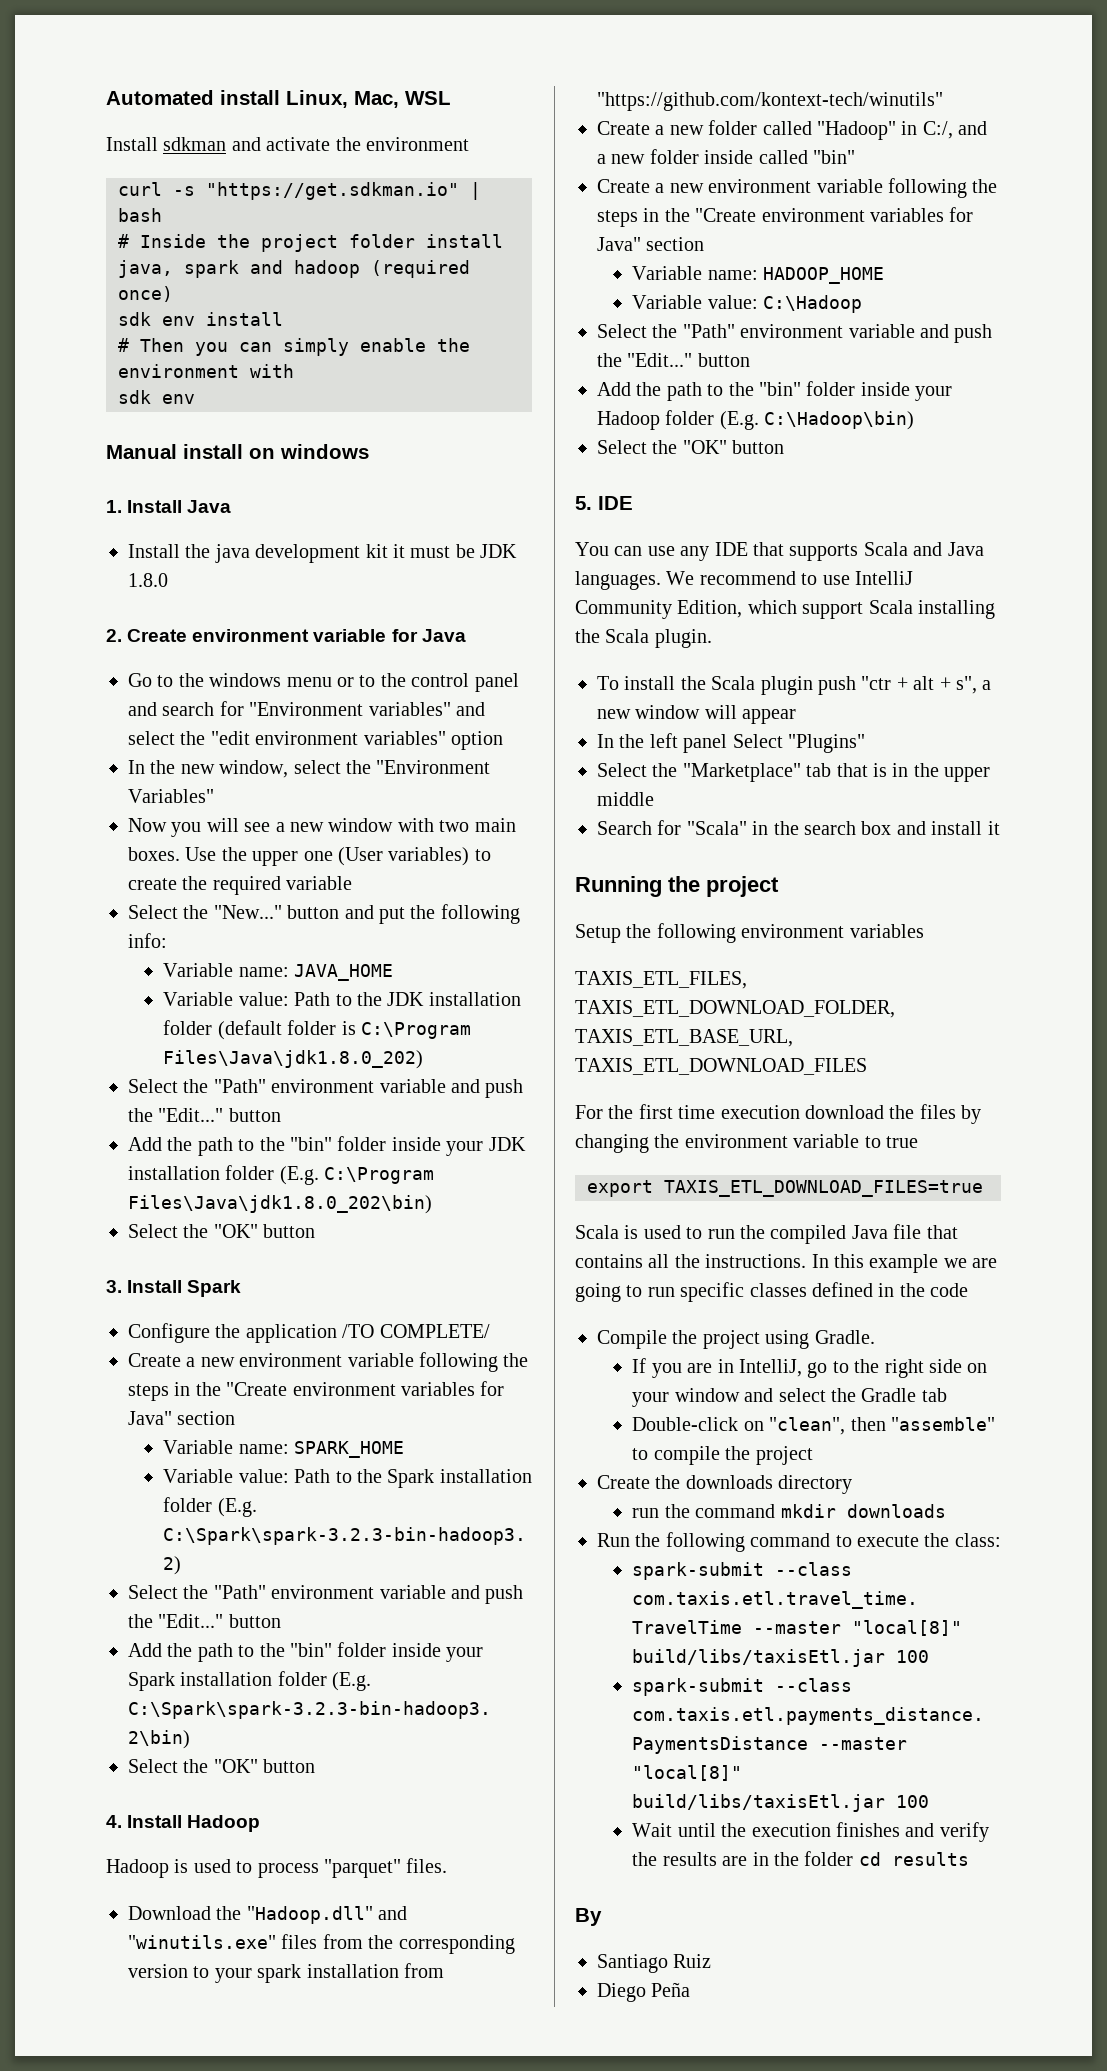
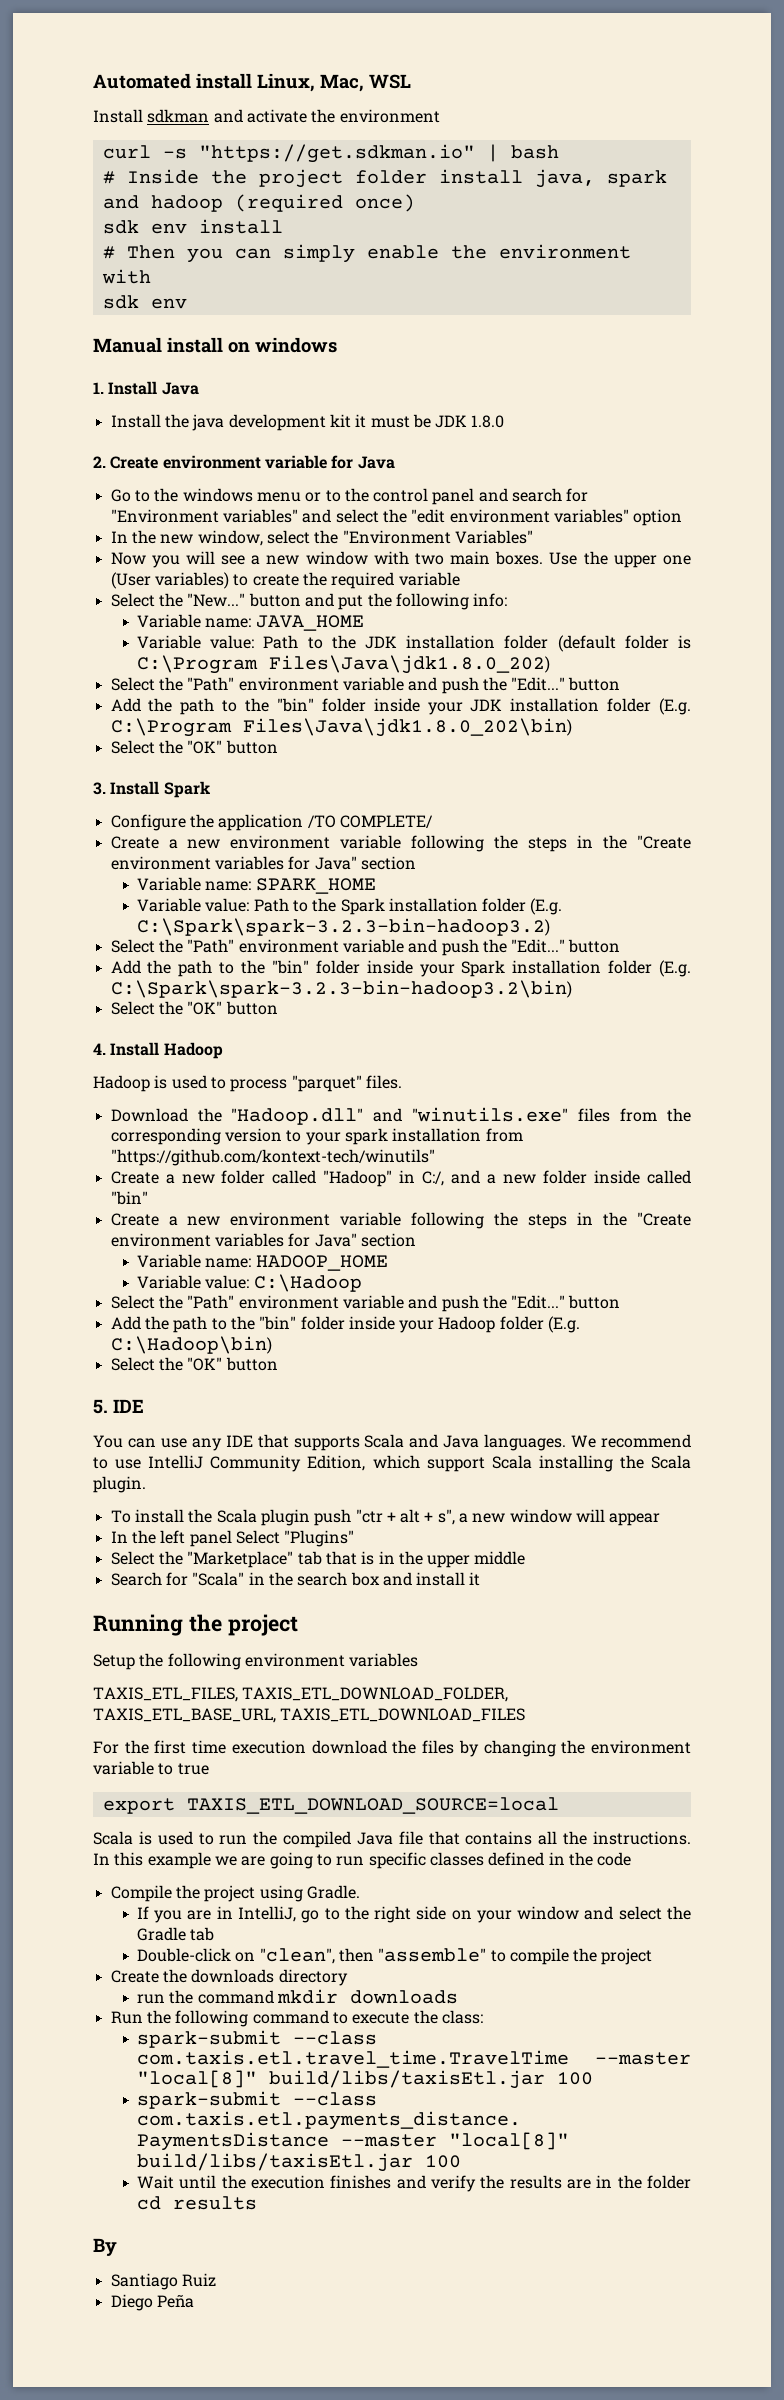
- export TAXIS_ETL_DOWNLOAD_FILES=true
+ export TAXIS_ETL_DOWNLOAD_SOURCE=local

